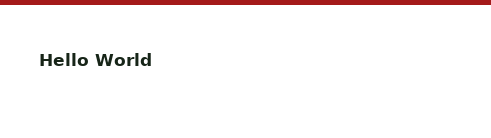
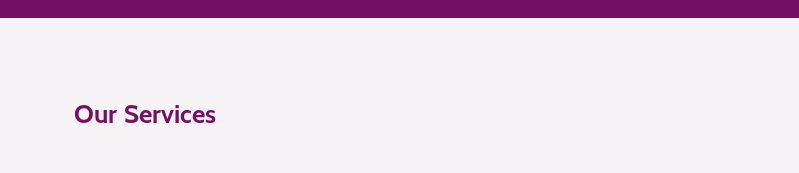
- Hello World
+ Our Services

